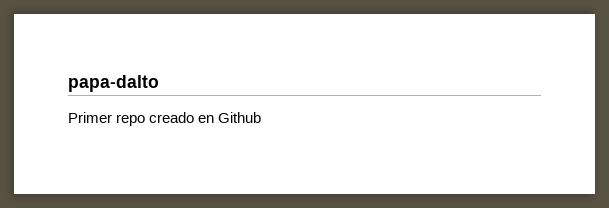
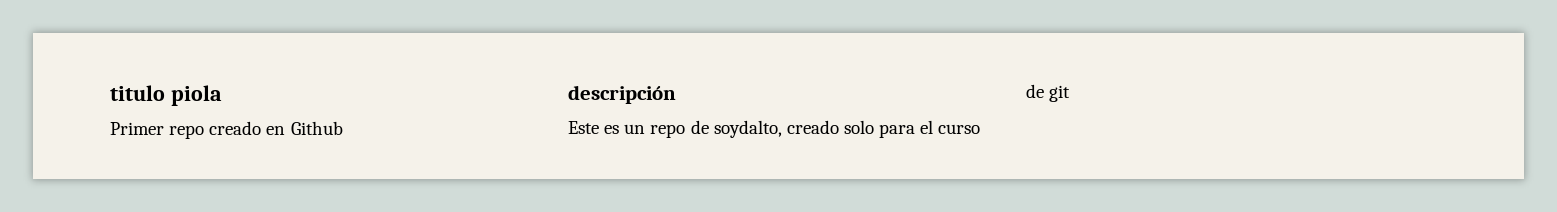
- papa-dalto
+ titulo piola
+ descripción
+ Este es un repo de soydalto, creado solo para el curso de git

